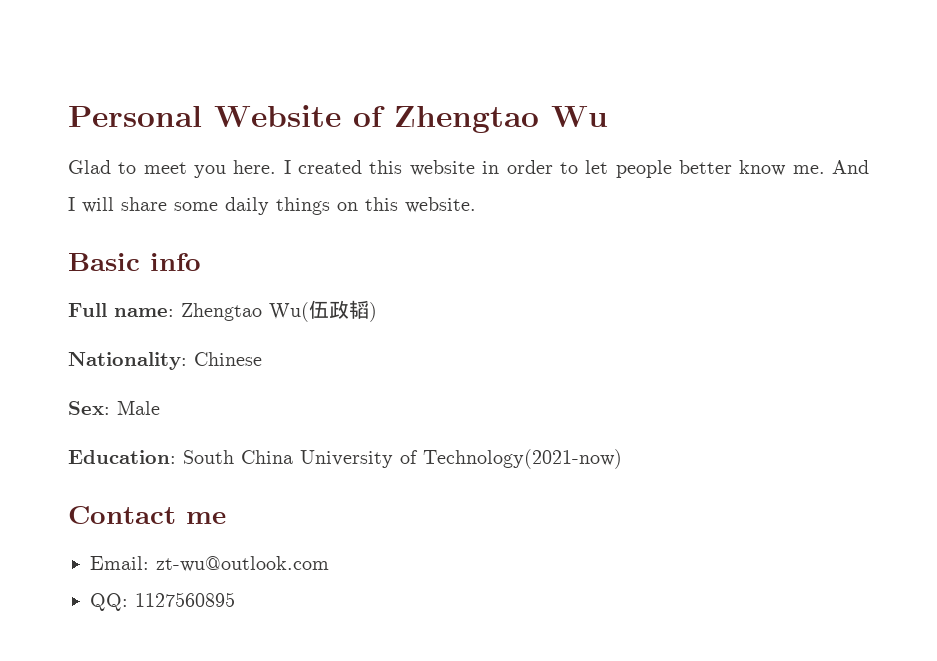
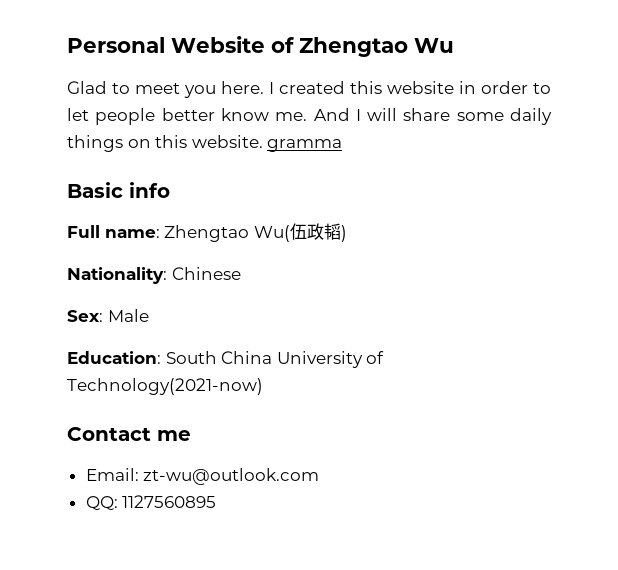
- And I will share some daily things on this website.
+ And I will share some daily things on this website. gramma

